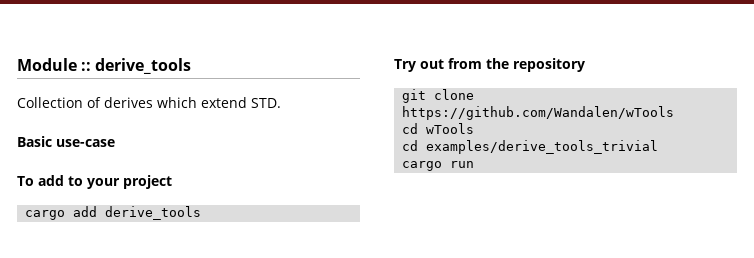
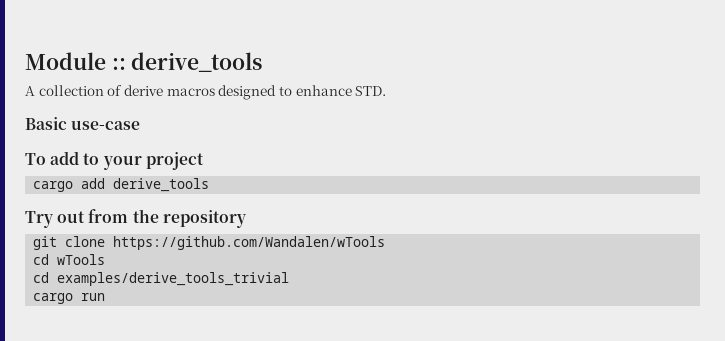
- Collection of derives which extend STD.
+ A collection of derive macros designed to enhance STD.

